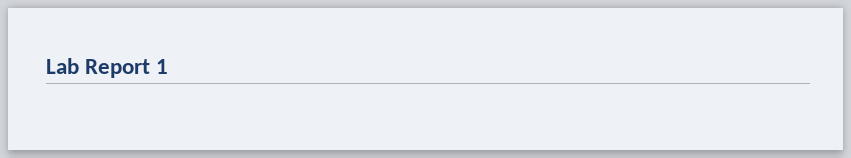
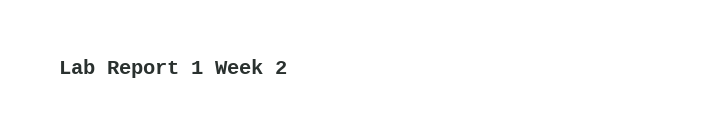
- Lab Report 1
+ Lab Report 1 Week 2

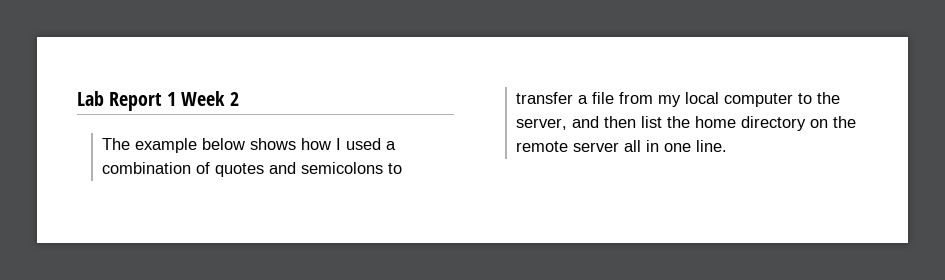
+ The example below shows how I used a combination of quotes and semicolons to transfer a file from my local computer to the server, and then list the home directory on the remote server all in one line.

